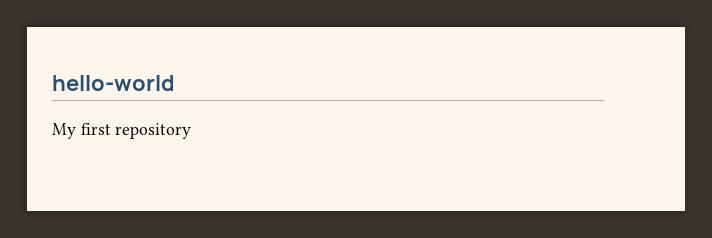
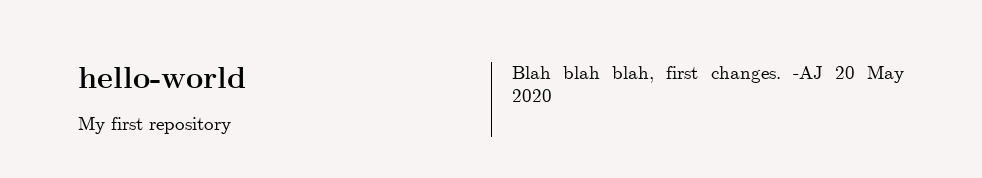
+ Blah blah blah, first changes. -AJ 20 May 2020

